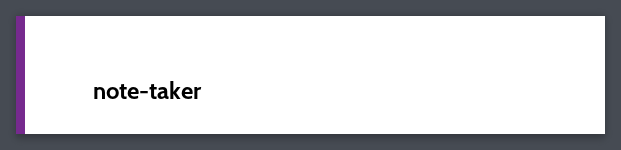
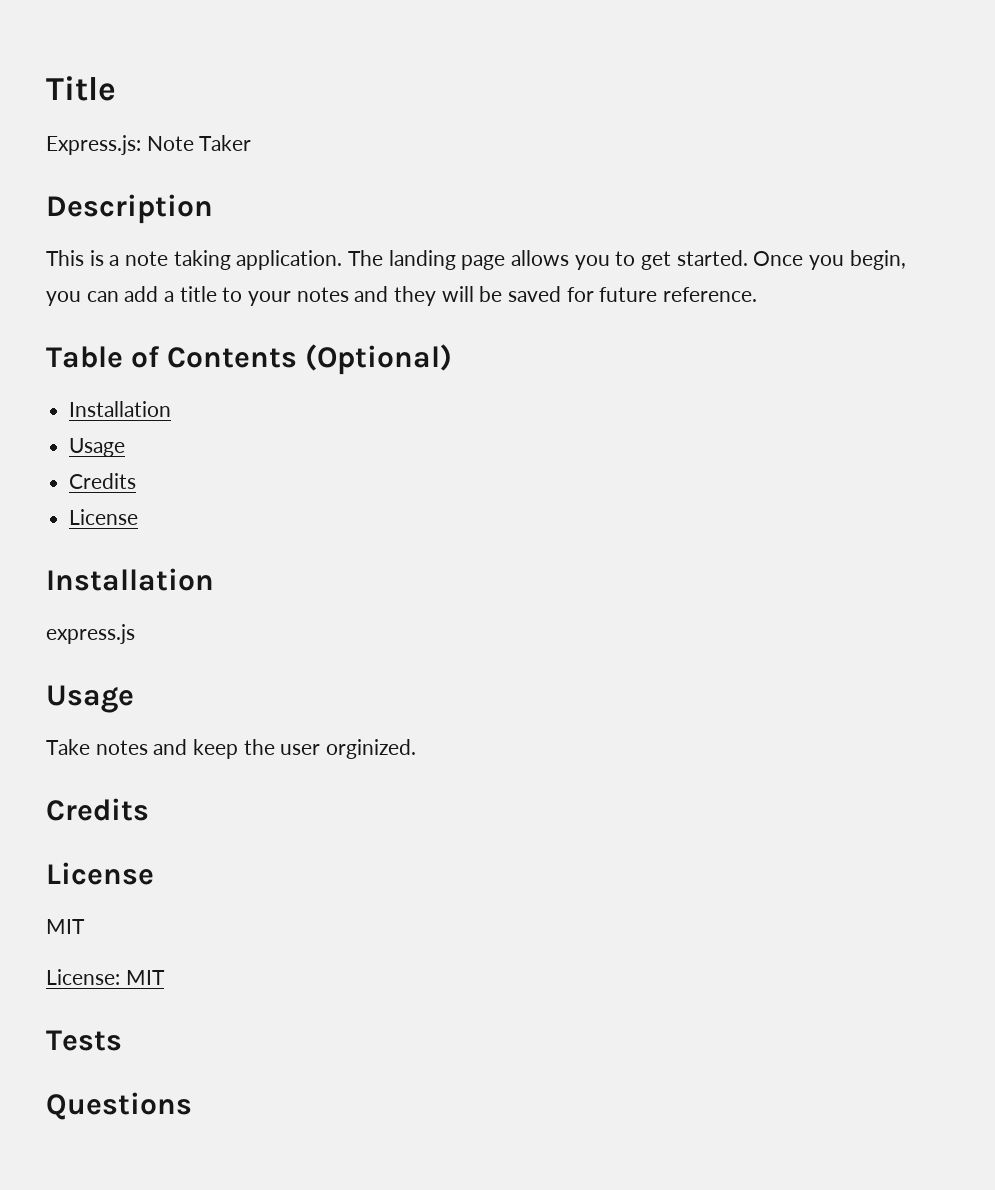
- note-taker
+ Title
+ Express.js: Note Taker
+ Description
+ This is a note taking application. The landing page allows you to get started. Once you begin, you can add a title to your notes and they will be saved for future reference.
+ Table of Contents (Optional)
+ Installation
+ Usage
+ Credits
+ License
+ Installation
+ express.js
+ Usage
+ Take notes and keep the user orginized.
+ Credits
+ License
+ MIT
+ License: MIT
+ Tests
+ Questions

